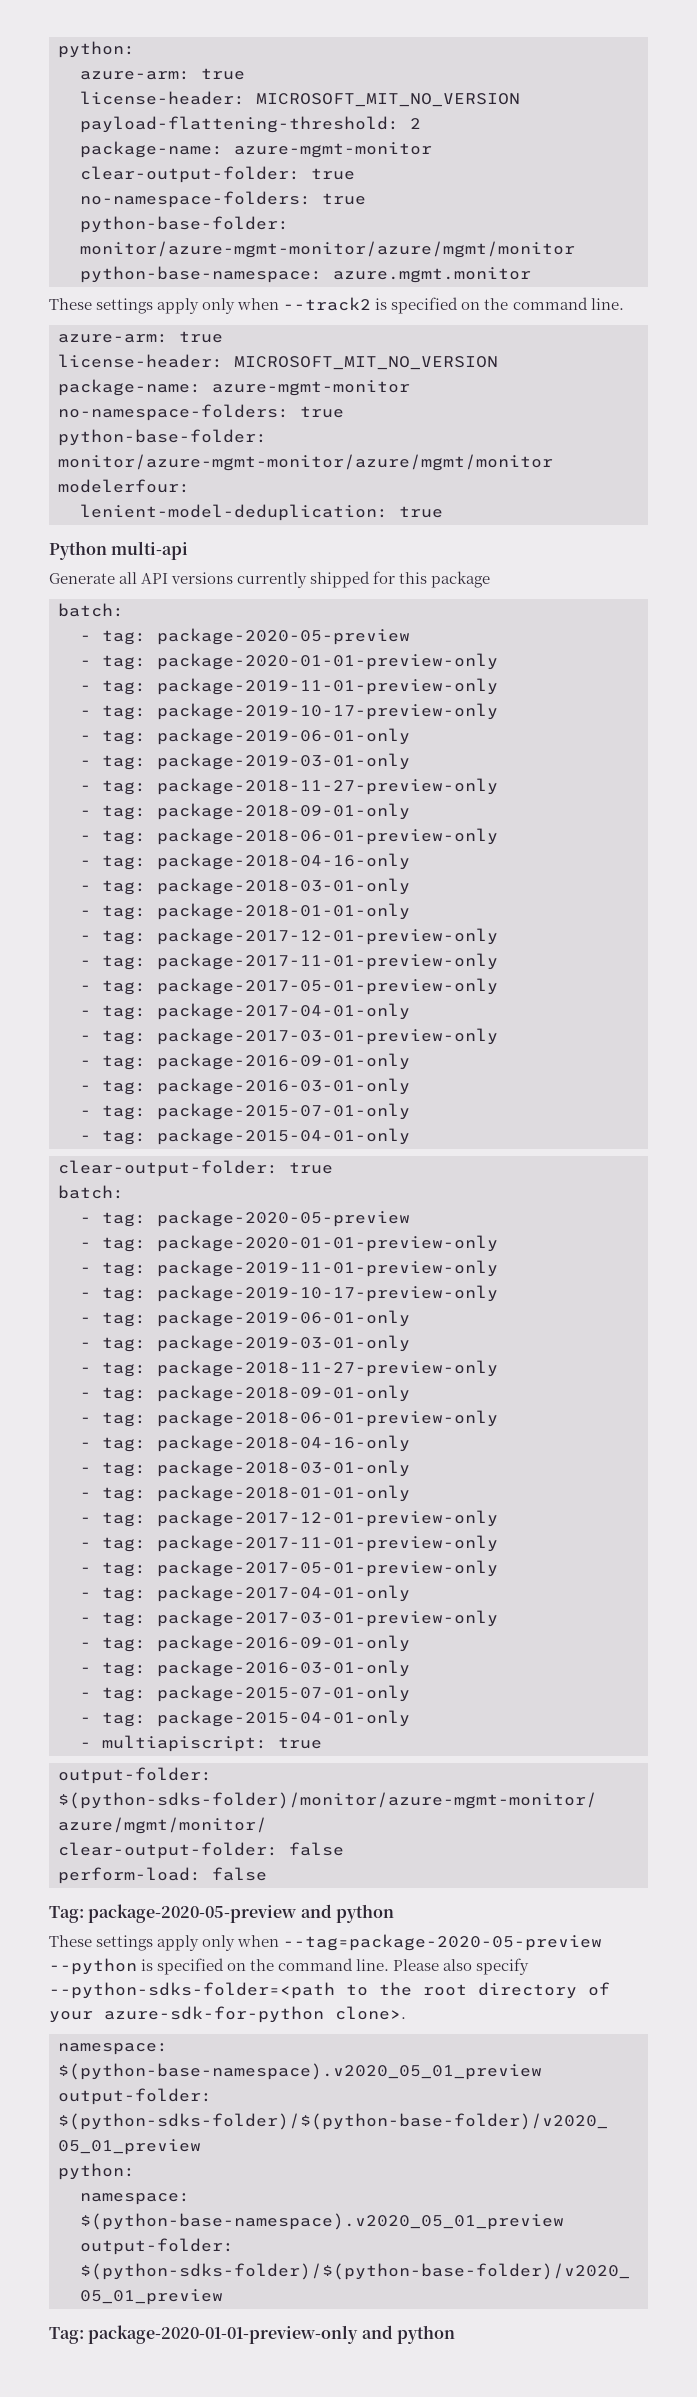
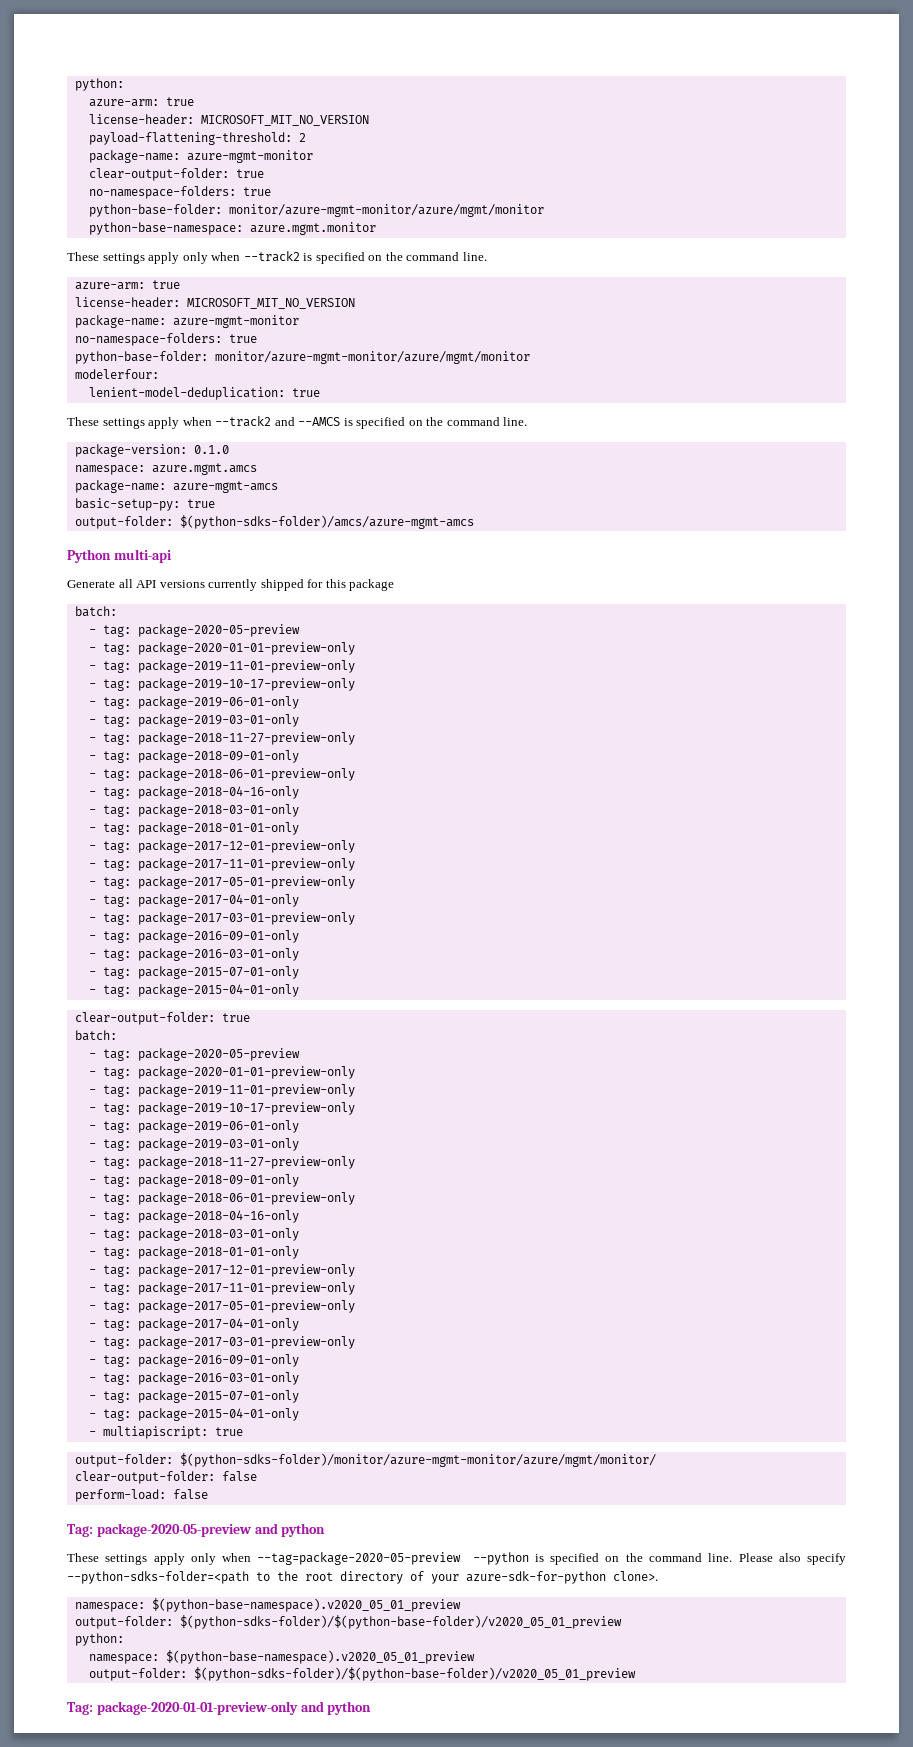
+ These settings apply when --track2 and --AMCS is specified on the command line.
+ package-version: 0.1.0
+ namespace: azure.mgmt.amcs
+ package-name: azure-mgmt-amcs
+ basic-setup-py: true
+ output-folder: $(python-sdks-folder)/amcs/azure-mgmt-amcs

